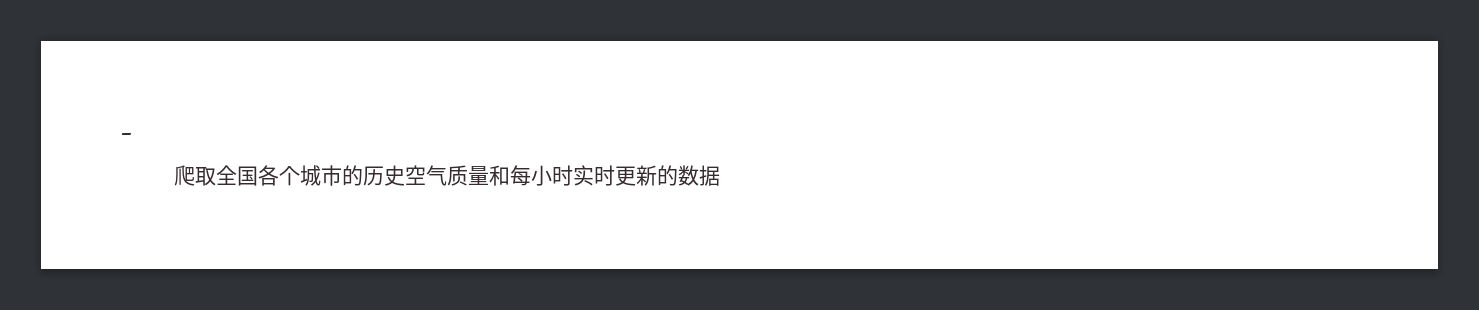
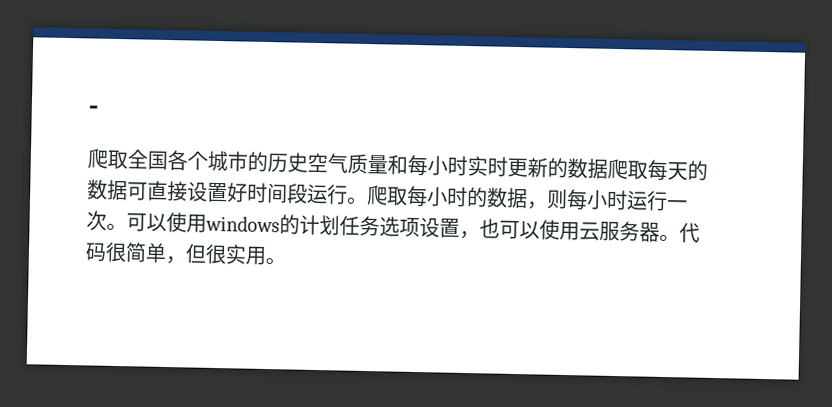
- 爬取全国各个城市的历史空气质量和每小时实时更新的数据
+ 爬取全国各个城市的历史空气质量和每小时实时更新的数据爬取每天的数据可直接设置好时间段运行。爬取每小时的数据，则每小时运行一次。可以使用windows的计划任务选项设置，也可以使用云服务器。代码很简单，但很实用。

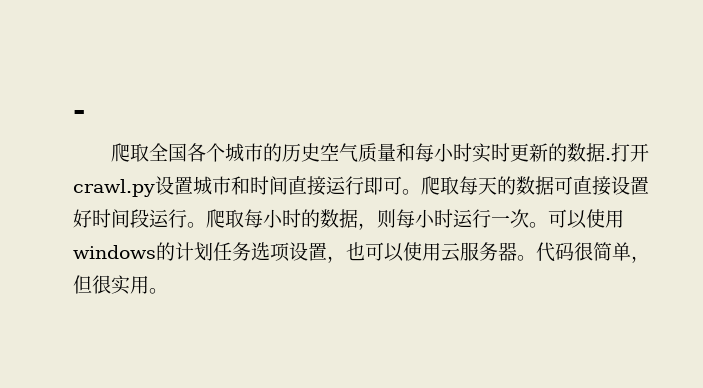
- 爬取全国各个城市的历史空气质量和每小时实时更新的数据爬取每天的数据可直接设置好时间段运行。
+ 爬取全国各个城市的历史空气质量和每小时实时更新的数据.打开crawl.py设置城市和时间直接运行即可。爬取每天的数据可直接设置好时间段运行。

